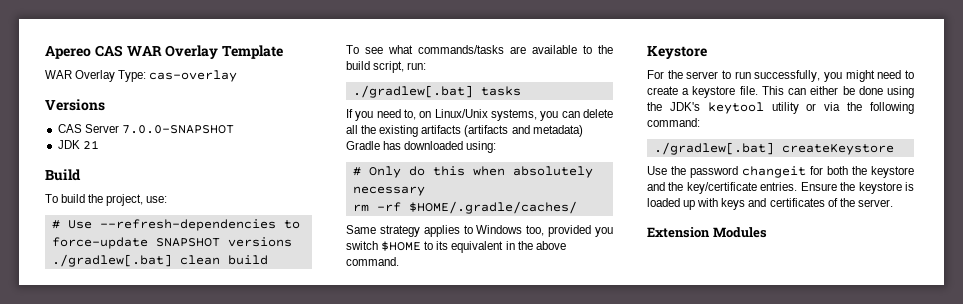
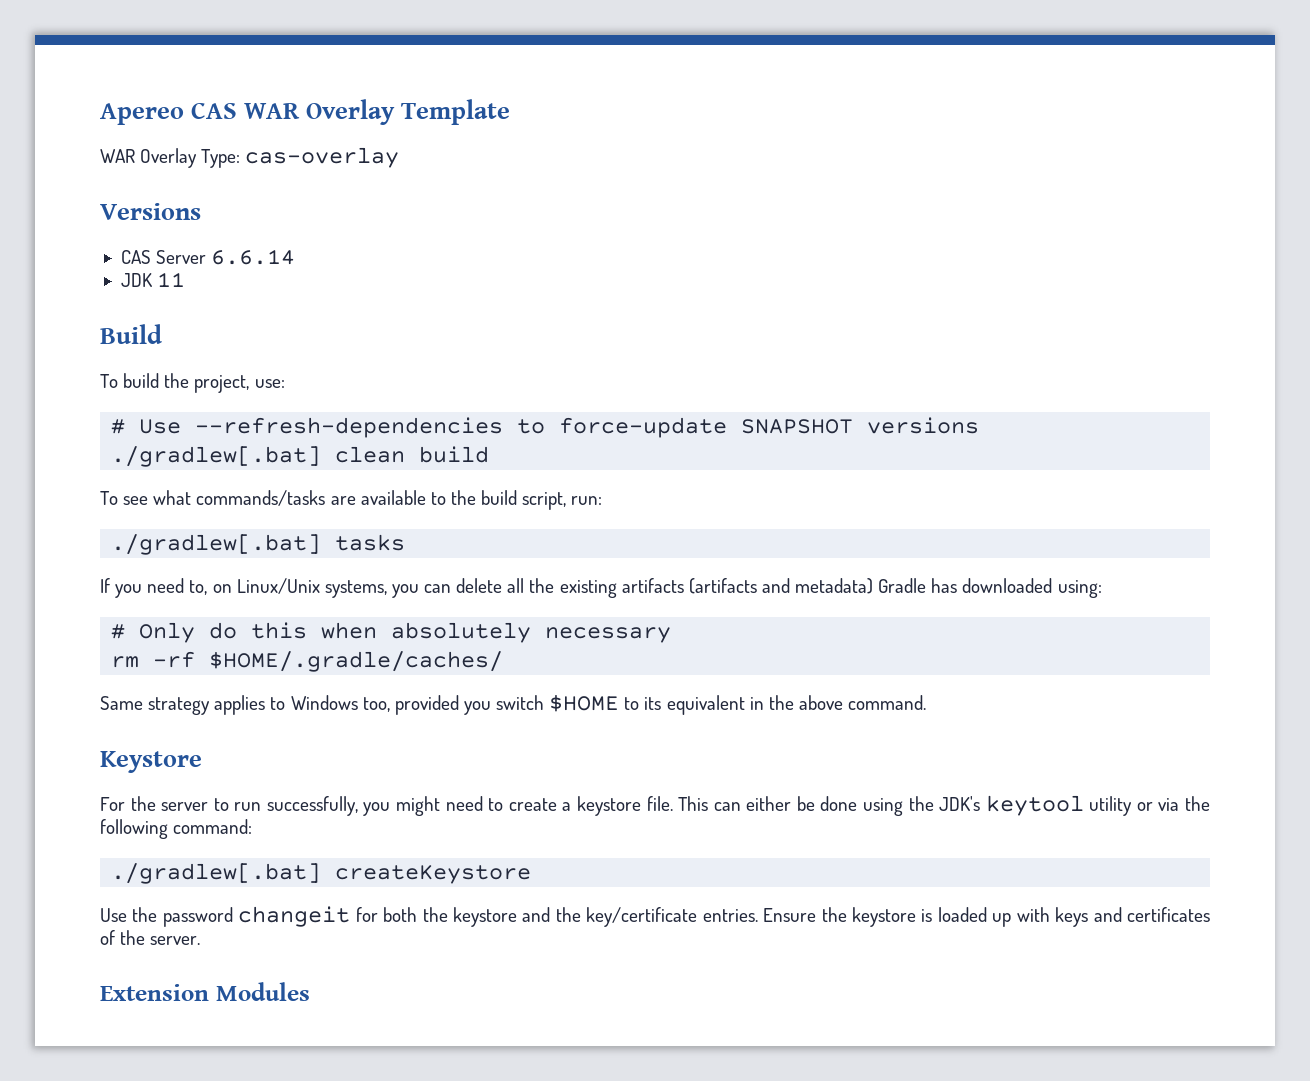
- CAS Server 7.0.0-SNAPSHOT
+ CAS Server 6.6.14
- JDK 21
+ JDK 11

